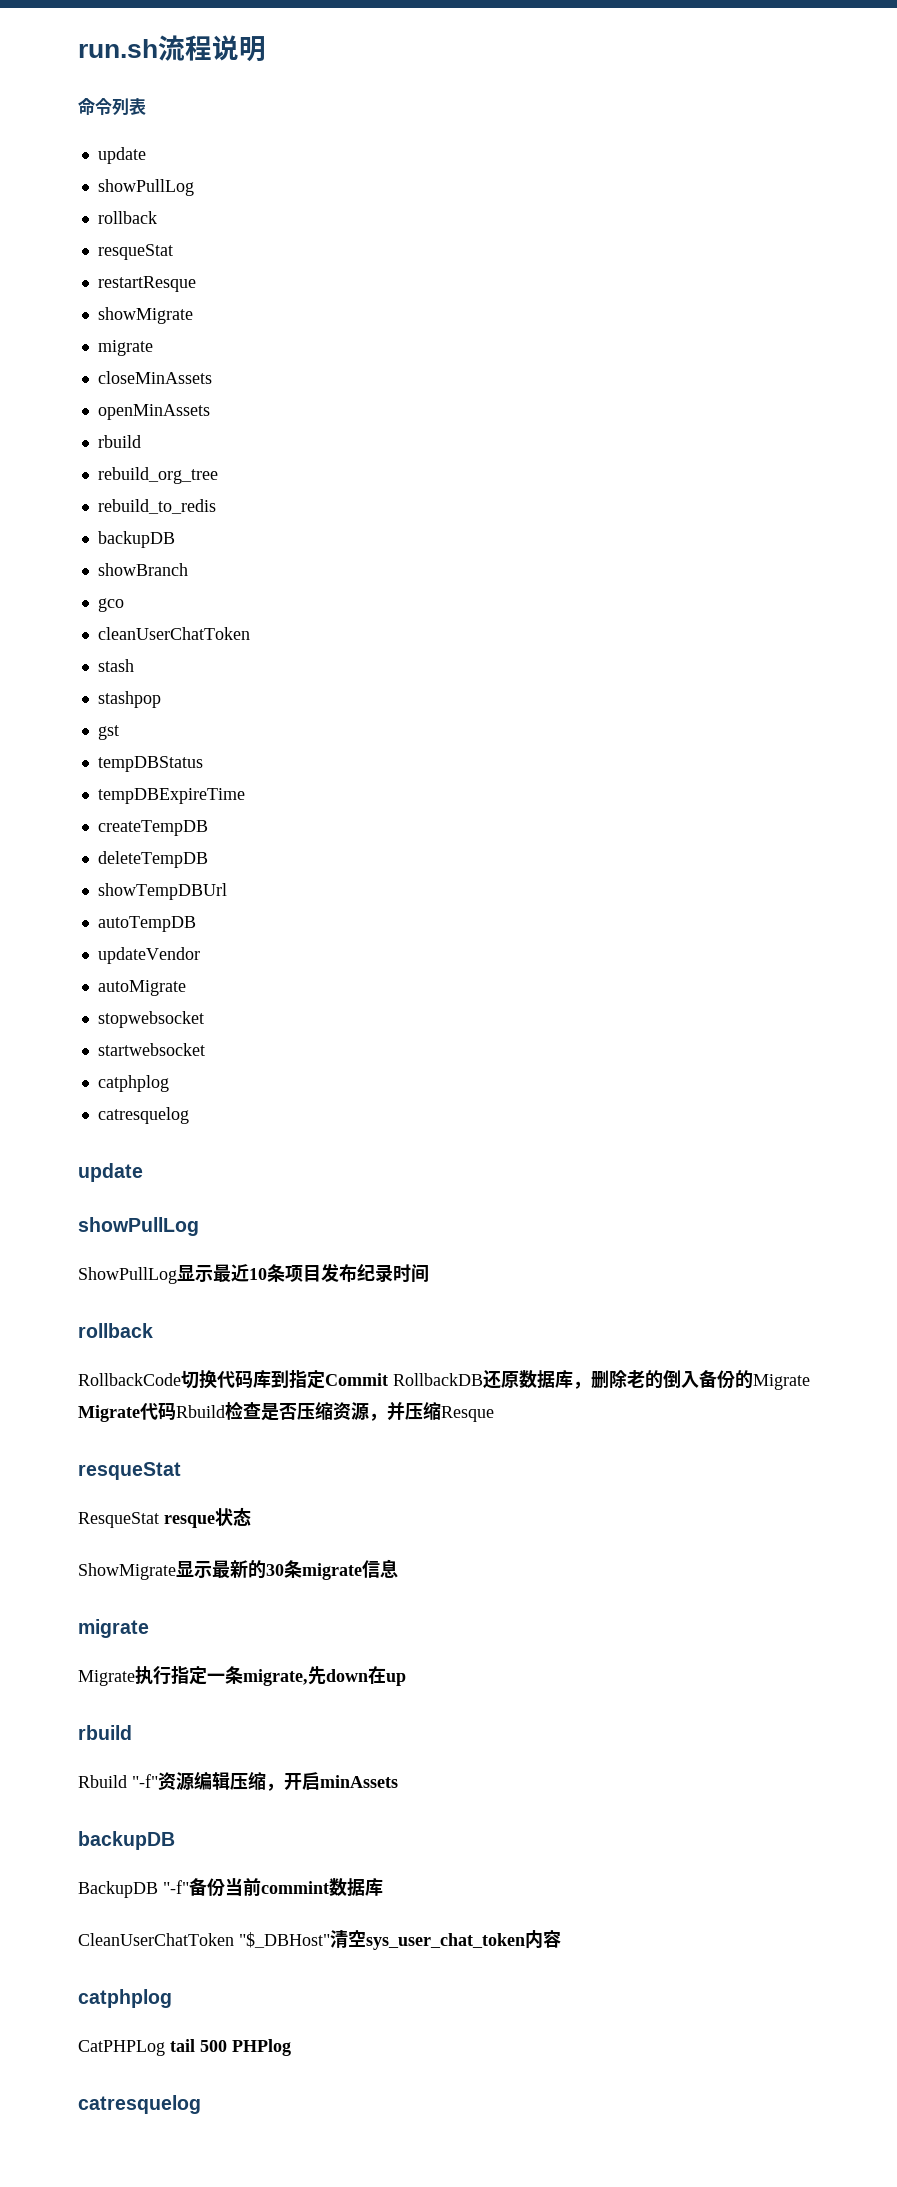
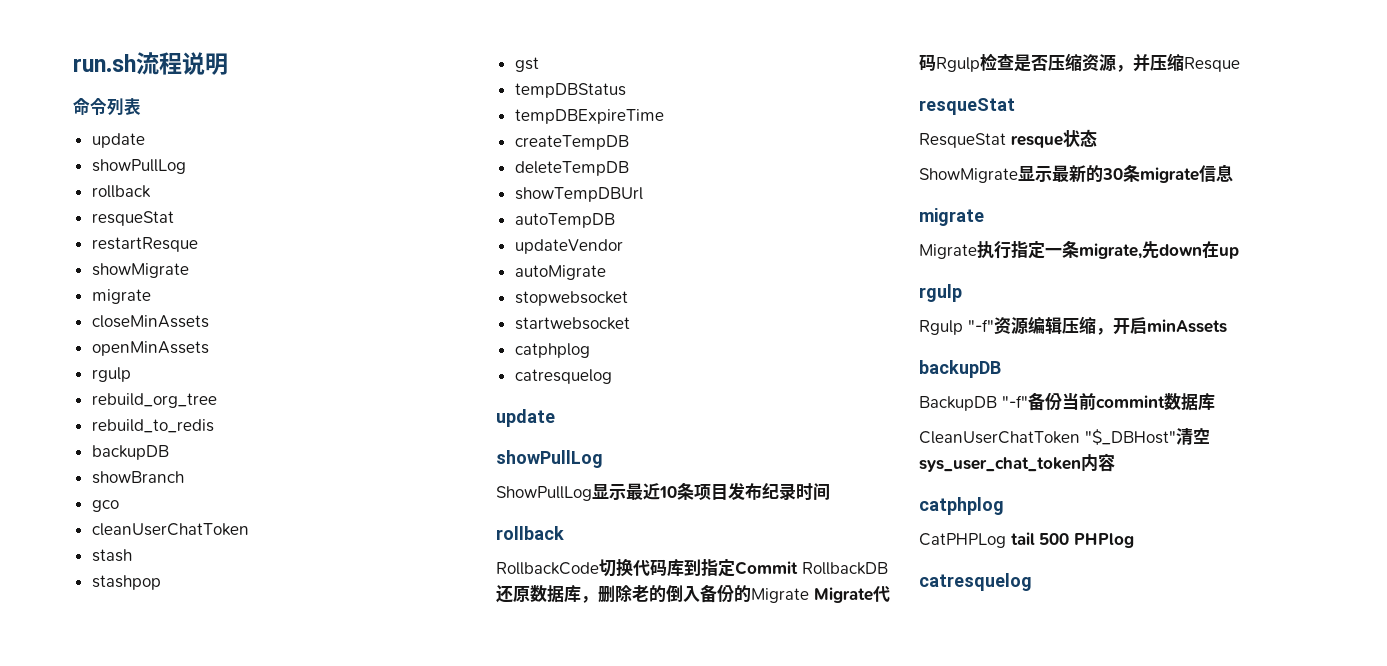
  openMinAssets
- rbuild
+ rgulp
- RollbackCode切换代码库到指定Commit RollbackDB还原数据库，删除老的倒入备份的Migrate Migrate代码Rbuild检查是否压缩资源，并压缩Resque
+ RollbackCode切换代码库到指定Commit RollbackDB还原数据库，删除老的倒入备份的Migrate Migrate代码Rgulp检查是否压缩资源，并压缩Resque
  Migrate执行指定一条migrate,先down在up
- rbuild
- Rbuild "-f"资源编辑压缩，开启minAssets
+ rgulp
+ Rgulp "-f"资源编辑压缩，开启minAssets

